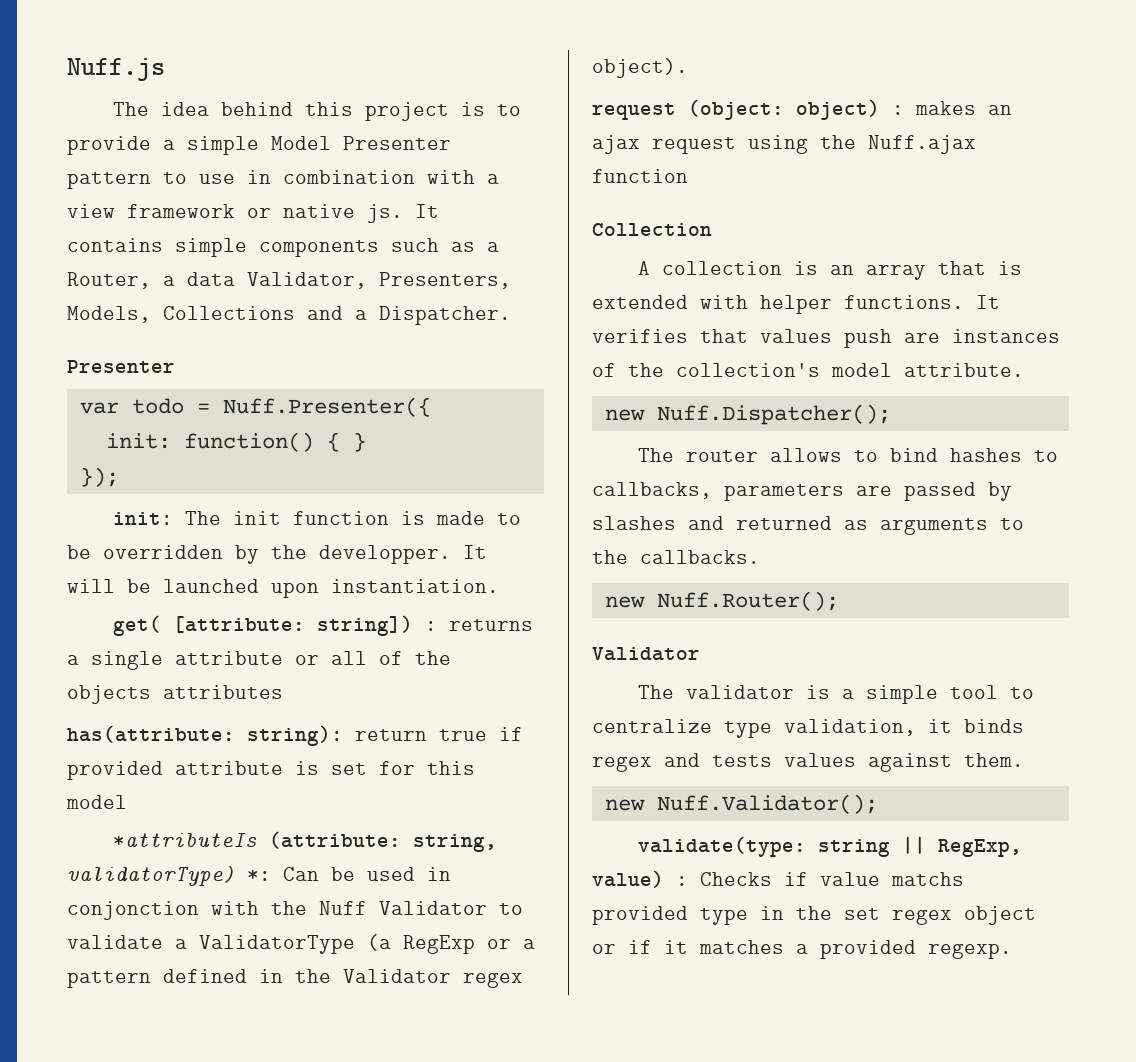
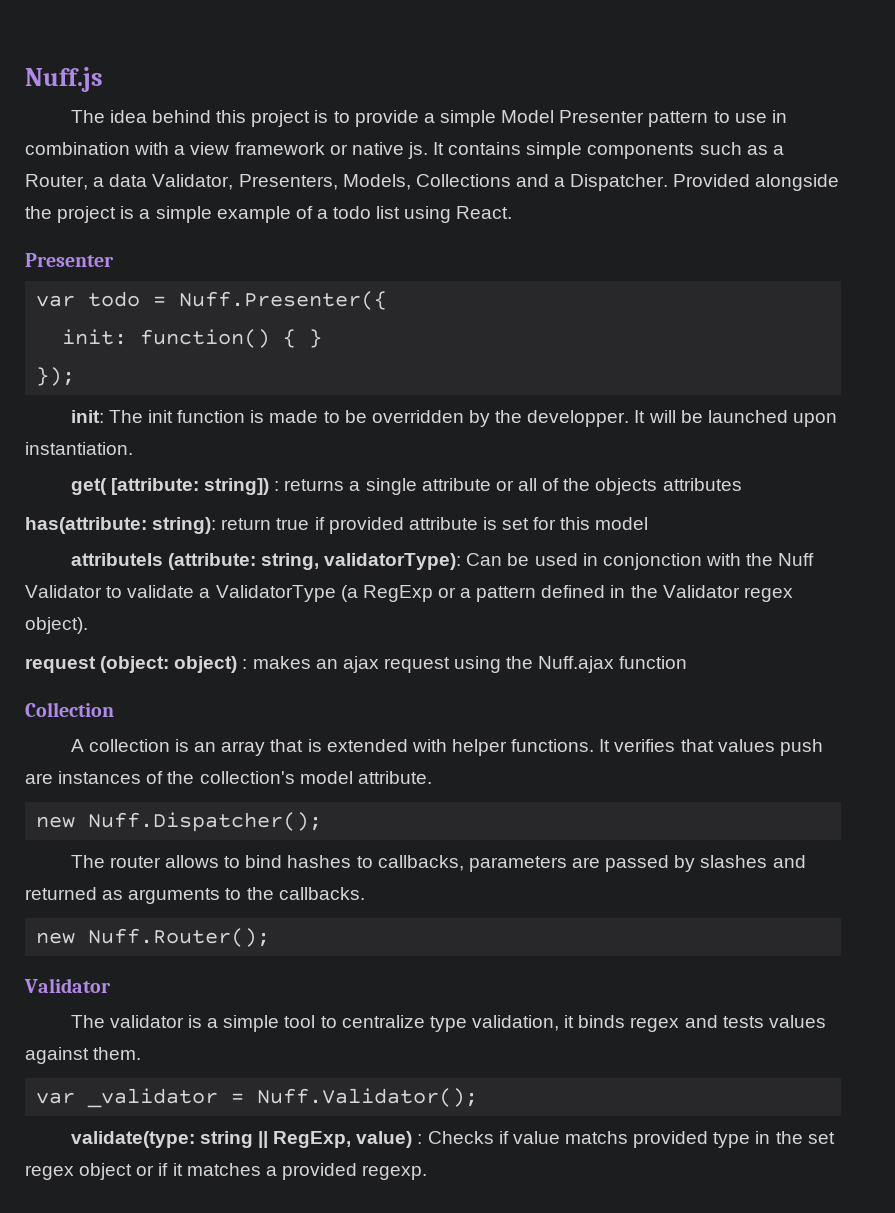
+ Provided alongside the project is a simple example of a todo list using React.
- *attributeIs (attribute: string, validatorType) *: Can be used in conjonction with the Nuff Validator to validate a ValidatorType (a RegExp or a pattern defined in the Validator regex object).
+ attributeIs (attribute: string, validatorType): Can be used in conjonction with the Nuff Validator to validate a ValidatorType (a RegExp or a pattern defined in the Validator regex object).
- new Nuff.Validator();
+ var _validator = Nuff.Validator();

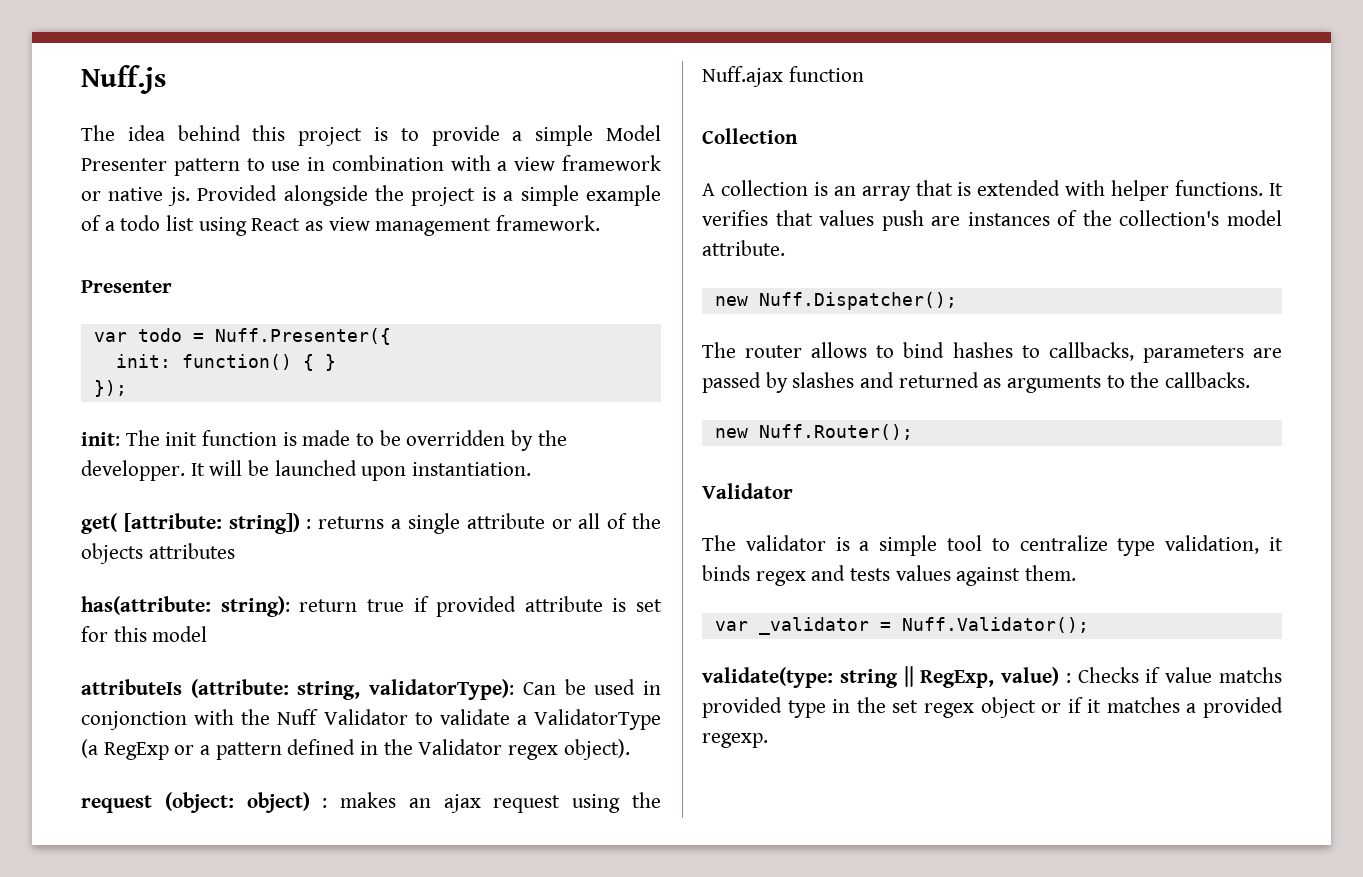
- It contains simple components such as a Router, a data Validator, Presenters, Models, Collections and a Dispatcher.
- Provided alongside the project is a simple example of a todo list using React.
+ Provided alongside the project is a simple example of a todo list using React as view management framework.

